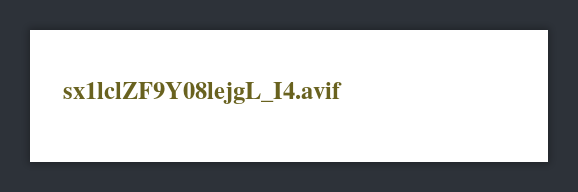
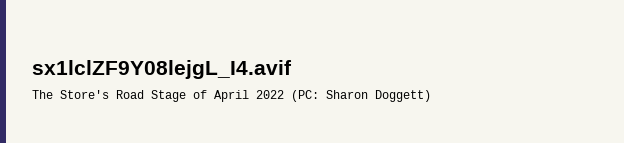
+ The Store's Road Stage of April 2022 (PC: Sharon Doggett)

